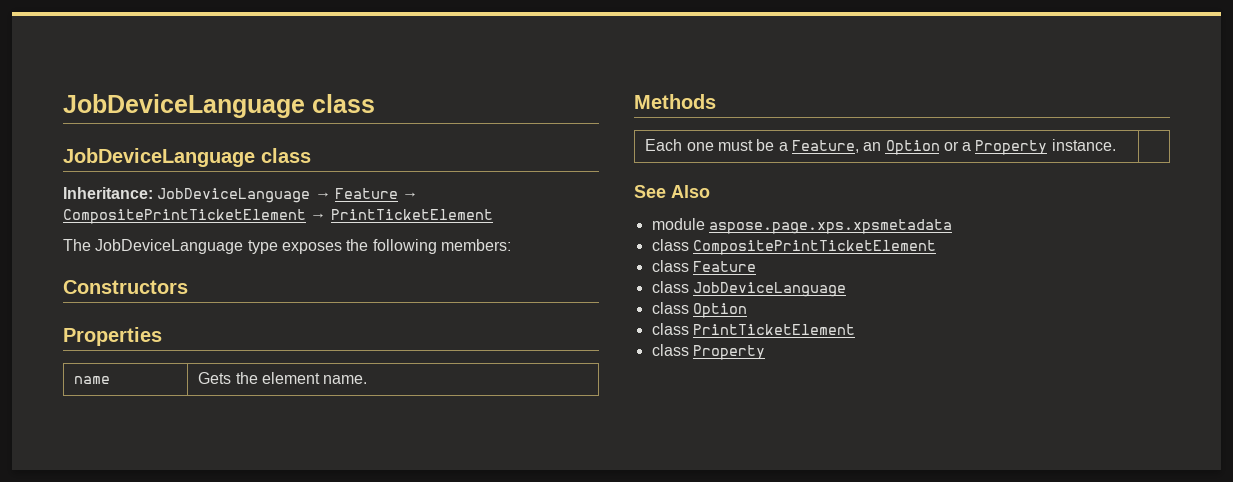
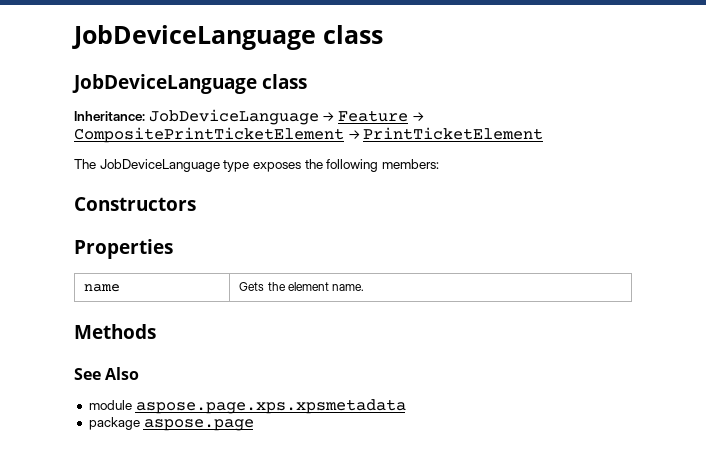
- Each one must be a Feature, an Option or a Property instance. |
  See Also
  module aspose.page.xps.xpsmetadata
- class CompositePrintTicketElement
- class Feature
- class JobDeviceLanguage
- class Option
- class PrintTicketElement
- class Property
+ package aspose.page

